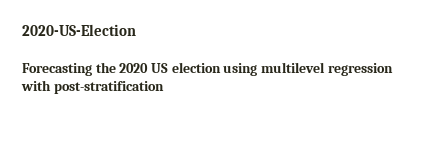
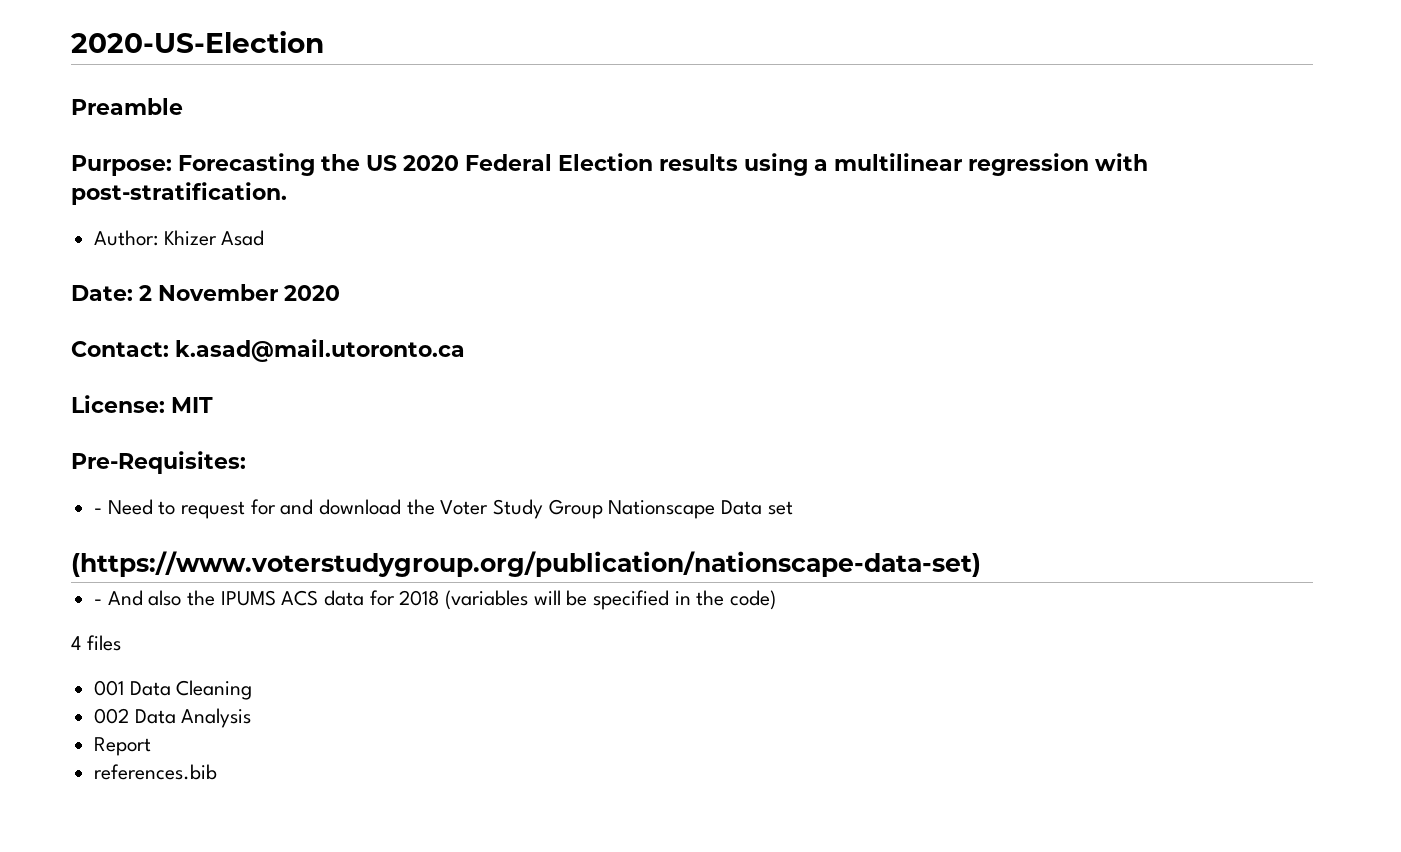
- Forecasting the 2020 US election using multilevel regression with post-stratification
+ Preamble
+ Purpose: Forecasting the US 2020 Federal Election results using a multilinear regression with post-stratification.
+ Author: Khizer Asad
+ Date: 2 November 2020
+ Contact: k.asad@mail.utoronto.ca
+ License: MIT
+ Pre-Requisites:
+ - Need to request for and download the Voter Study Group Nationscape Data set
+ (https://www.voterstudygroup.org/publication/nationscape-data-set)
+ - And also the IPUMS ACS data for 2018 (variables will be specified in the code)
+ 4 files
+ 001 Data Cleaning
+ 002 Data Analysis
+ Report
+ references.bib

